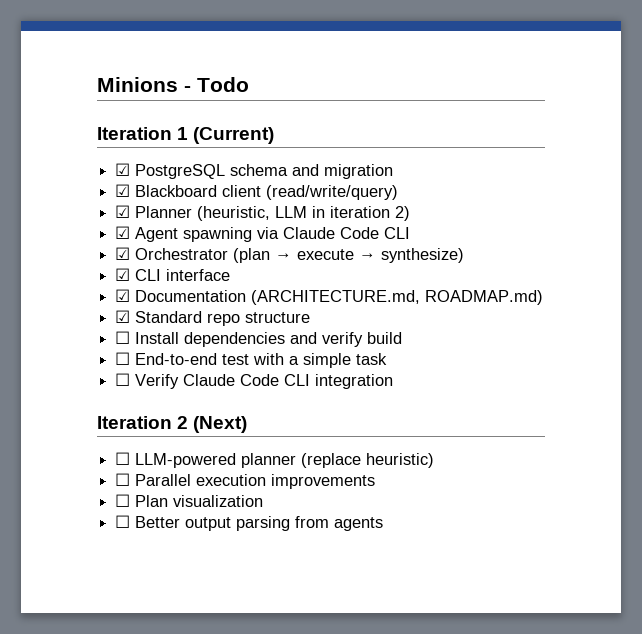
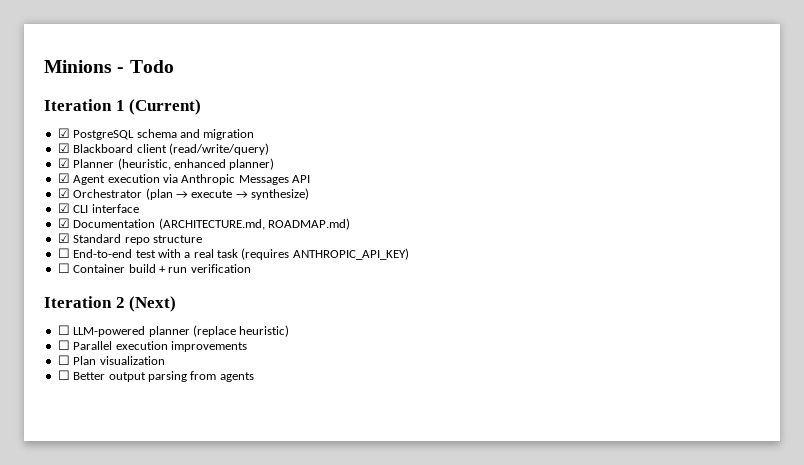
- ☑ Planner (heuristic, LLM in iteration 2)
- ☑ Agent spawning via Claude Code CLI
+ ☑ Planner (heuristic, enhanced planner)
+ ☑ Agent execution via Anthropic Messages API
- ☐ Install dependencies and verify build
- ☐ End-to-end test with a simple task
- ☐ Verify Claude Code CLI integration
+ ☐ End-to-end test with a real task (requires ANTHROPIC_API_KEY)
+ ☐ Container build + run verification

